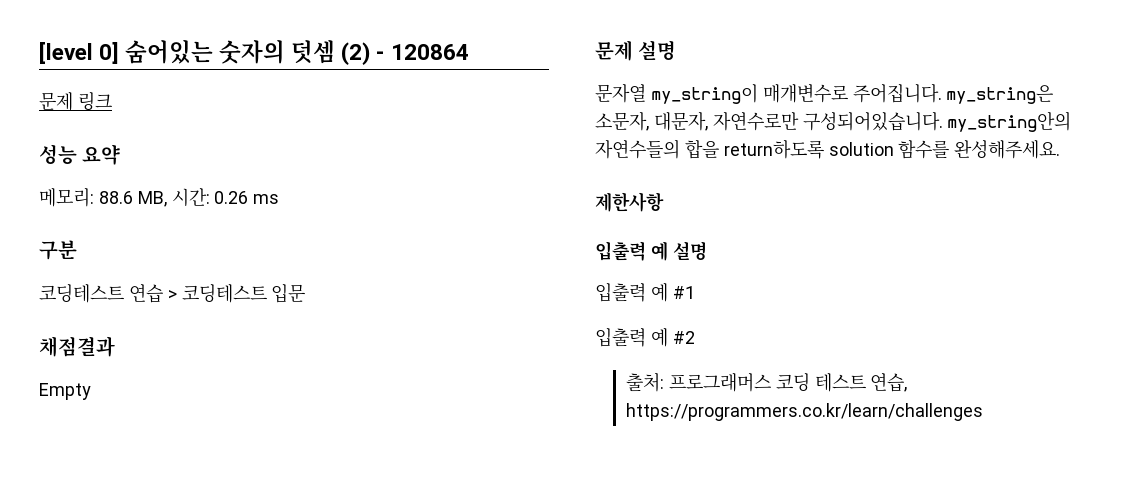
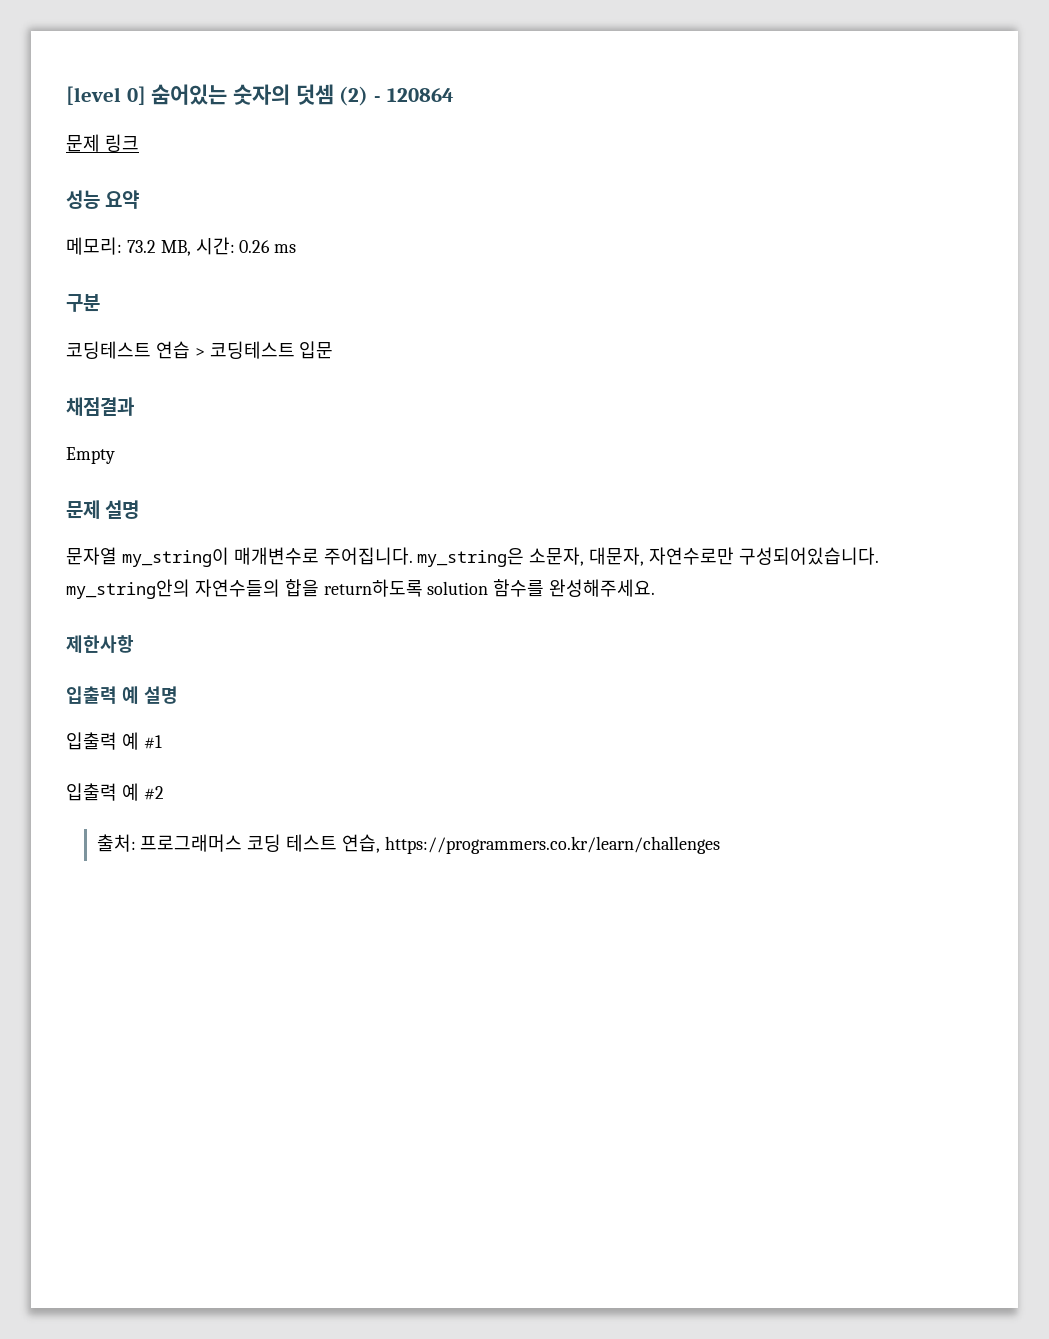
- 메모리: 88.6 MB, 시간: 0.26 ms
+ 메모리: 73.2 MB, 시간: 0.26 ms

